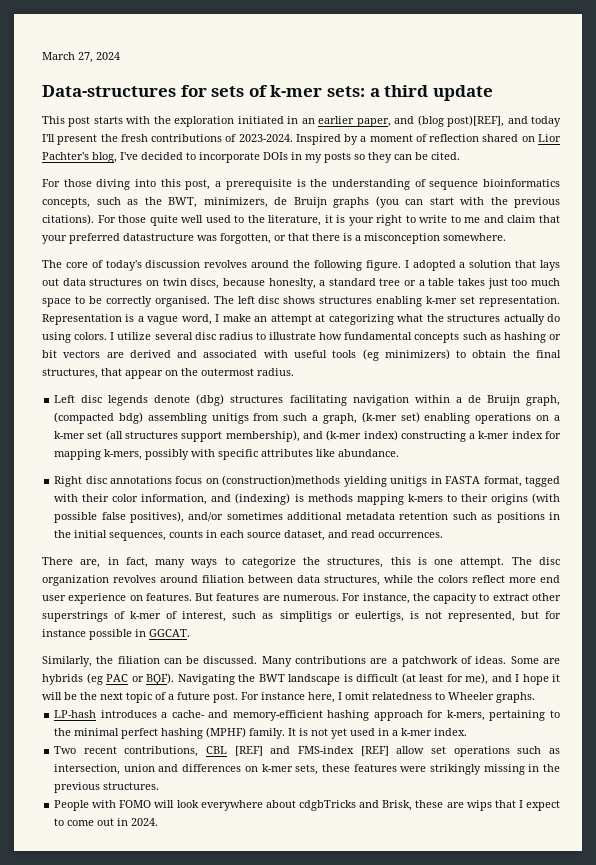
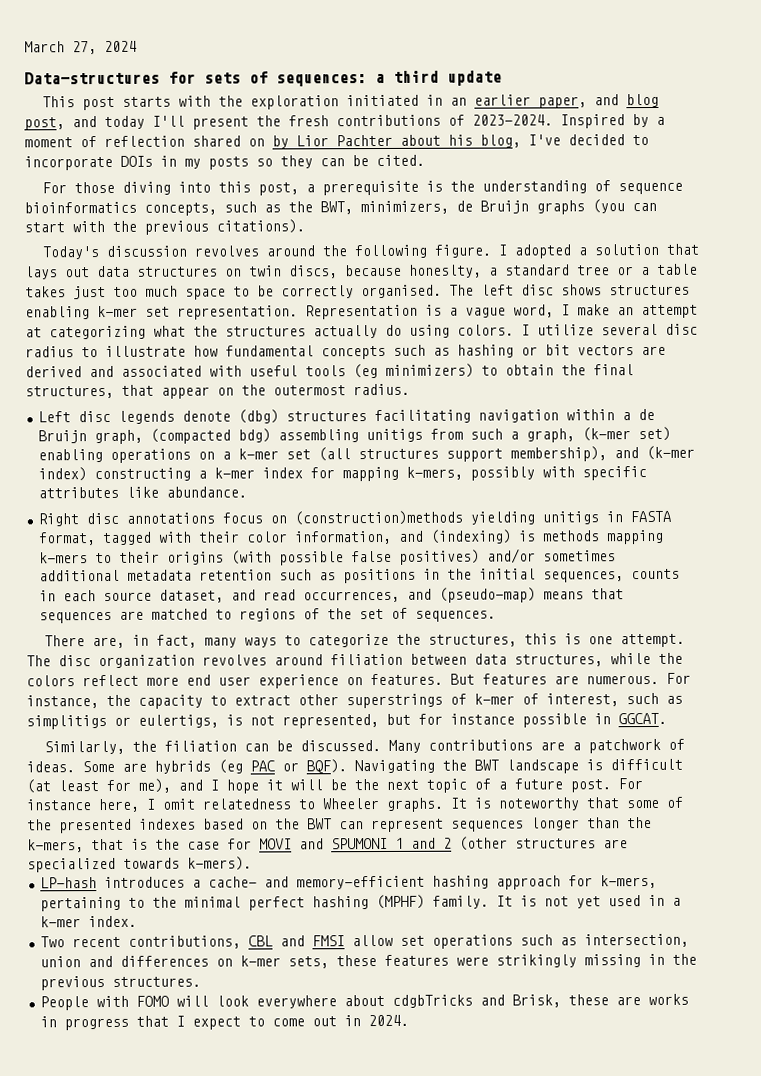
- Data-structures for sets of k-mer sets: a third update
+ Data-structures for sets of sequences: a third update
- This post starts with the exploration initiated in an earlier paper, and (blog post)[REF], and today I'll present the fresh contributions of 2023-2024.
+ This post starts with the exploration initiated in an earlier paper, and blog post, and today I'll present the fresh contributions of 2023-2024.
- Inspired by a moment of reflection shared on Lior Pachter's blog, I've decided to incorporate DOIs in my posts so they can be cited.
+ Inspired by a moment of reflection shared on by Lior Pachter about his blog, I've decided to incorporate DOIs in my posts so they can be cited.
- For those diving into this post, a prerequisite is the understanding of sequence bioinformatics concepts, such as the BWT, minimizers, de Bruijn graphs (you can start with the previous citations). For those quite well used to the literature, it is your right to write to me and claim that your preferred datastructure was forgotten, or that there is a misconception somewhere.
- The core of today's discussion revolves around the following figure.
+ For those diving into this post, a prerequisite is the understanding of sequence bioinformatics concepts, such as the BWT, minimizers, de Bruijn graphs (you can start with the previous citations).
+ Today's discussion revolves around the following figure.
- Right disc annotations focus on (construction)methods yielding unitigs in FASTA format, tagged with their color information, and (indexing) is methods mapping k-mers to their origins (with possible false positives), and/or sometimes additional metadata retention such as positions in the initial sequences, counts in each source dataset, and read occurrences.
+ Right disc annotations focus on (construction)methods yielding unitigs in FASTA format, tagged with their color information, and (indexing) is methods mapping k-mers to their origins (with possible false positives) and/or sometimes additional metadata retention such as positions in the initial sequences, counts in each source dataset, and read occurrences, and (pseudo-map) means that sequences are matched to regions of the set of sequences.
+ It is noteworthy that some of the presented indexes based on the BWT can represent sequences longer than the k-mers, that is the case for MOVI and SPUMONI 1 and 2 (other structures are specialized towards k-mers).
- Two recent contributions, CBL [REF] and FMS-index [REF] allow set operations such as intersection, union and differences on k-mer sets, these features were strikingly missing in the previous structures.
+ Two recent contributions, CBL and FMSI allow set operations such as intersection, union and differences on k-mer sets, these features were strikingly missing in the previous structures.
- People with FOMO will look everywhere about cdgbTricks and Brisk, these are wips that I expect to come out in 2024.
+ People with FOMO will look everywhere about cdgbTricks and Brisk, these are works in progress that I expect to come out in 2024.

